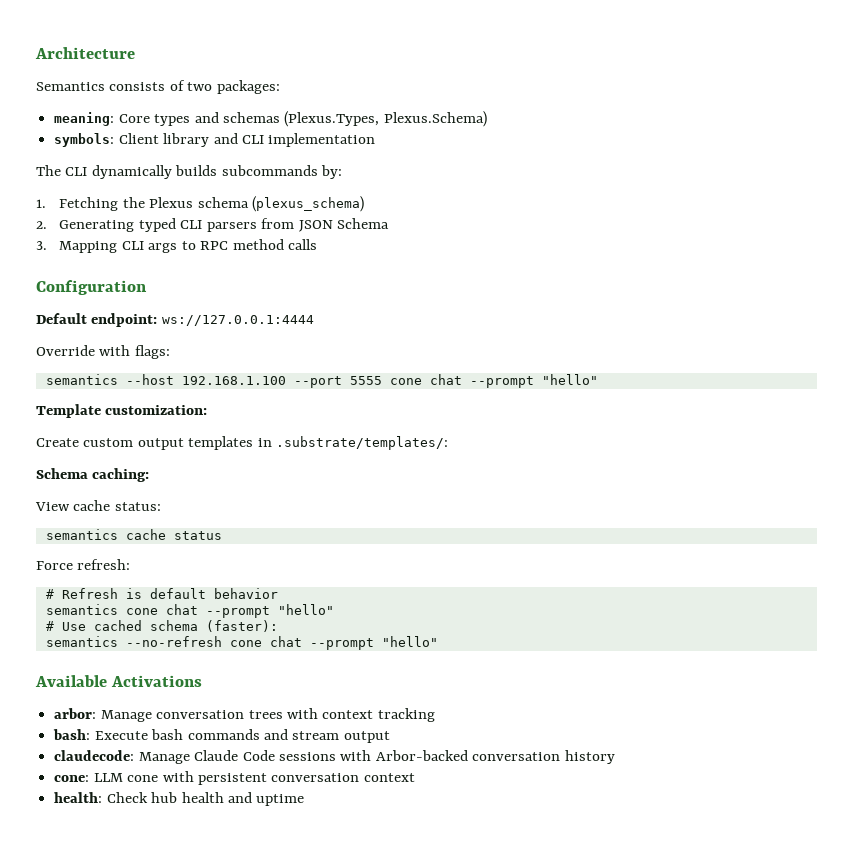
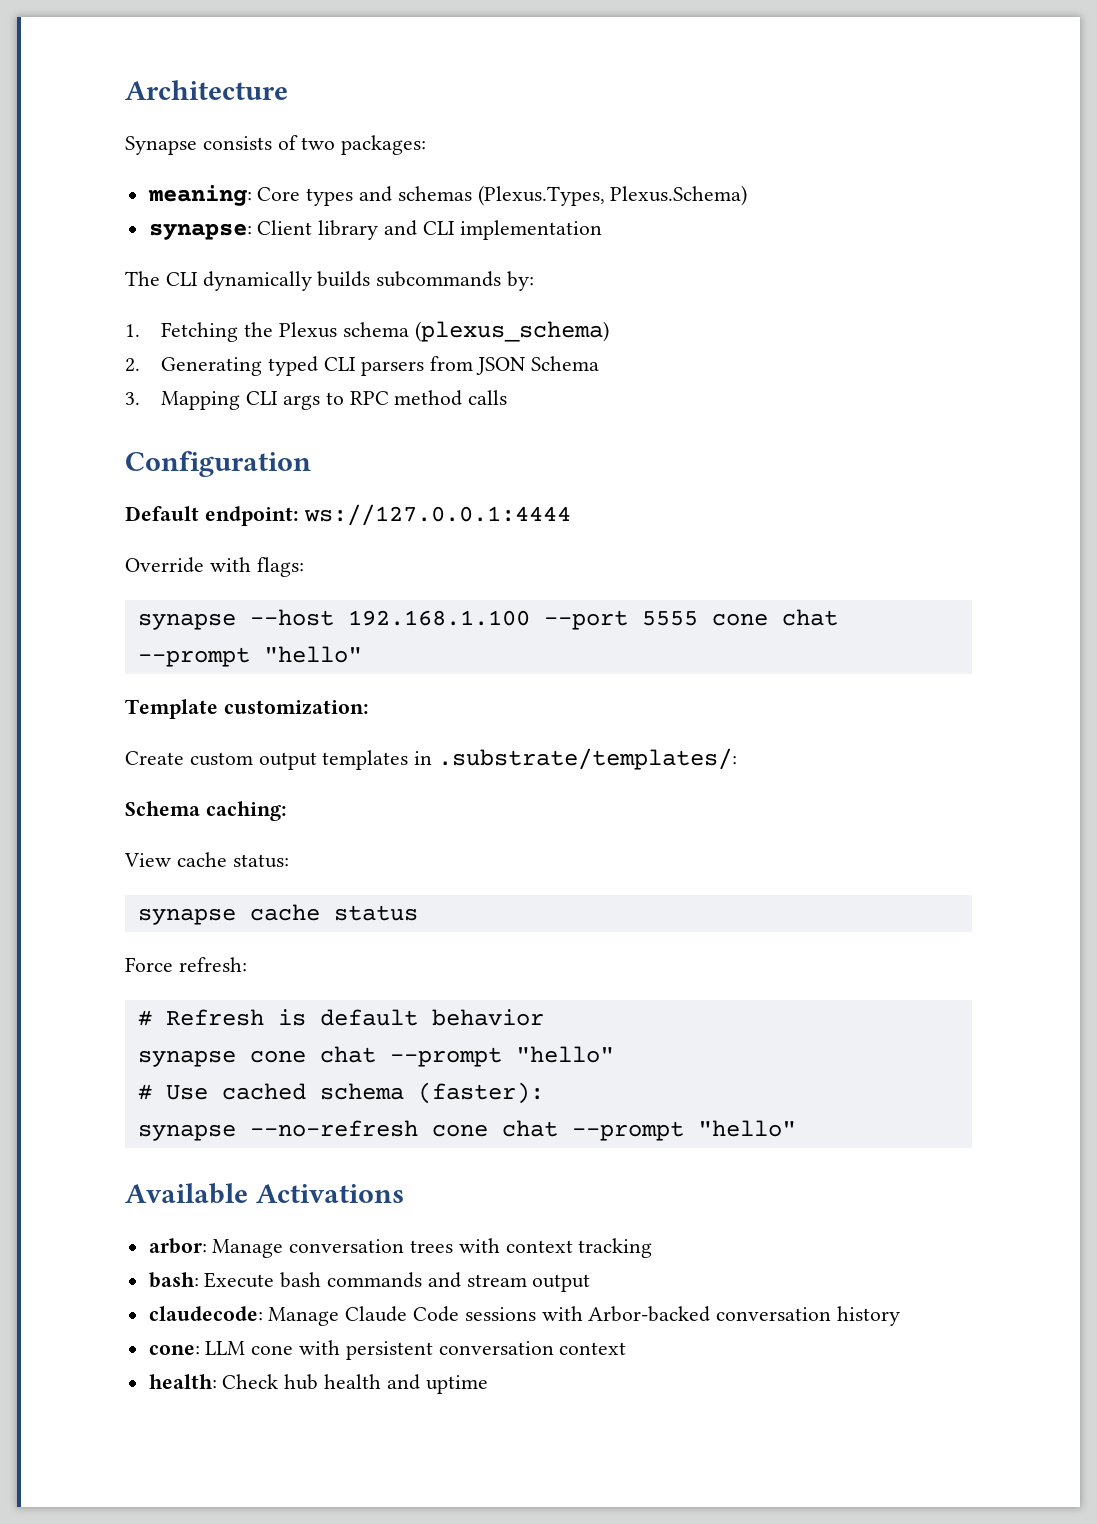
- Semantics consists of two packages:
+ Synapse consists of two packages:
- symbols: Client library and CLI implementation
+ synapse: Client library and CLI implementation
- semantics --host 192.168.1.100 --port 5555 cone chat --prompt "hello"
+ synapse --host 192.168.1.100 --port 5555 cone chat --prompt "hello"
- semantics cache status
+ synapse cache status
- semantics cone chat --prompt "hello"
+ synapse cone chat --prompt "hello"
- semantics --no-refresh cone chat --prompt "hello"
+ synapse --no-refresh cone chat --prompt "hello"

